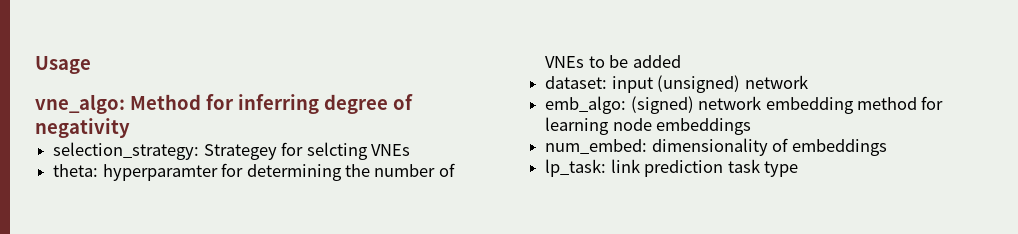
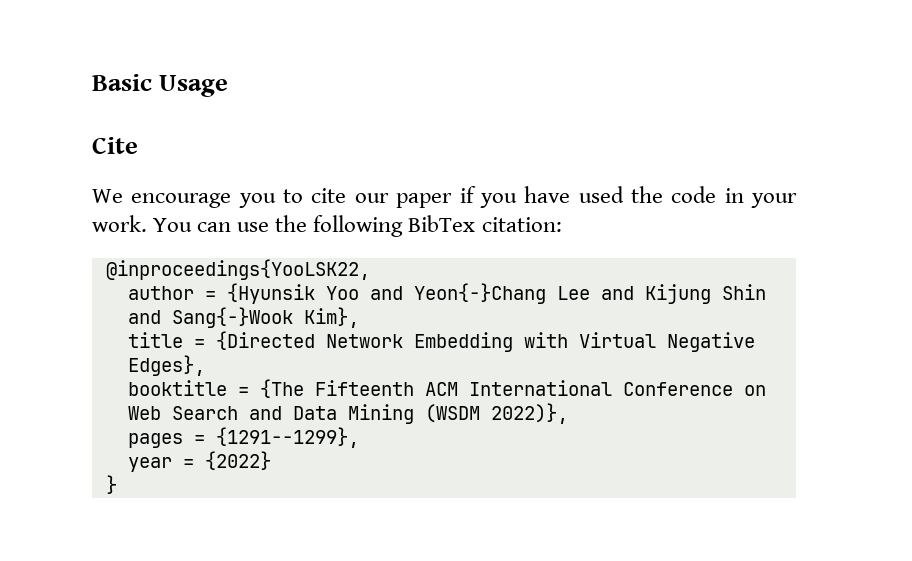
- Usage
+ Basic Usage
- vne_algo: Method for inferring degree of negativity
- selection_strategy: Strategey for selcting VNEs
- theta: hyperparamter for determining the number of VNEs to be added
- dataset: input (unsigned) network
- emb_algo: (signed) network embedding method for learning node embeddings
- num_embed: dimensionality of embeddings
- lp_task: link prediction task type
+ Cite
+ We encourage you to cite our paper if you have used the code in your work. You can use the following BibTex citation:
+ @inproceedings{YooLSK22,
+ author = {Hyunsik Yoo and Yeon{-}Chang Lee and Kijung Shin and Sang{-}Wook Kim},
+ title = {Directed Network Embedding with Virtual Negative Edges},
+ booktitle = {The Fifteenth ACM International Conference on Web Search and Data Mining (WSDM 2022)},
+ pages = {1291--1299},
+ year = {2022}
+ }

